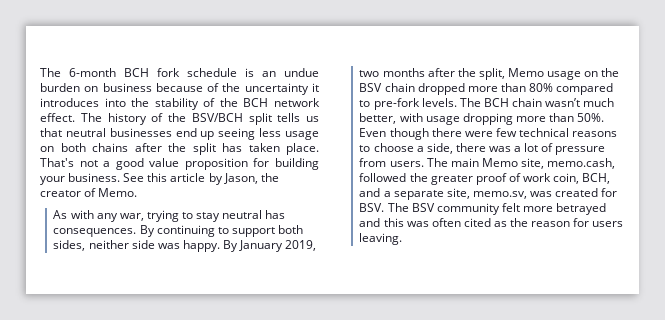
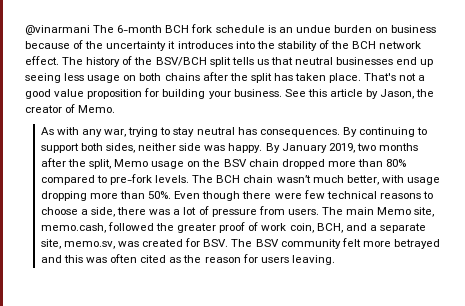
- The 6-month BCH fork schedule is an undue burden on business because of the uncertainty it introduces into the stability of the BCH network effect.
+ @vinarmani The 6-month BCH fork schedule is an undue burden on business because of the uncertainty it introduces into the stability of the BCH network effect.

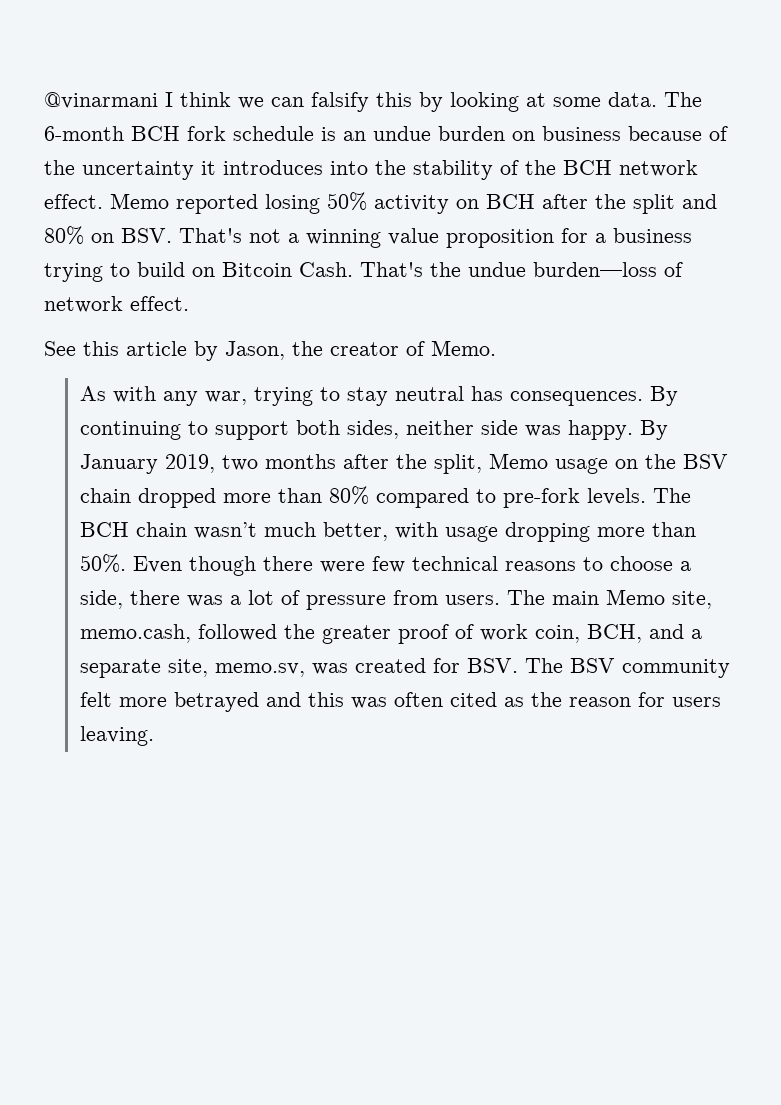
- @vinarmani The 6-month BCH fork schedule is an undue burden on business because of the uncertainty it introduces into the stability of the BCH network effect.
+ @vinarmani I think we can falsify this by looking at some data. The 6-month BCH fork schedule is an undue burden on business because of the uncertainty it introduces into the stability of the BCH network effect.
- The history of the BSV/BCH split tells us that neutral businesses end up seeing less usage on both chains after the split has taken place. That's not a good value proposition for building your business. See this article by Jason, the creator of Memo.
+ Memo reported losing 50% activity on BCH after the split and 80% on BSV. That's not a winning value proposition for a business trying to build on Bitcoin Cash. That's the undue burden—loss of network effect.
+ See this article by Jason, the creator of Memo.

